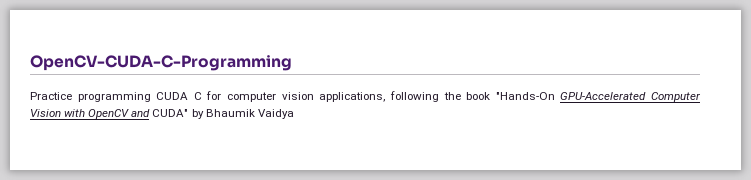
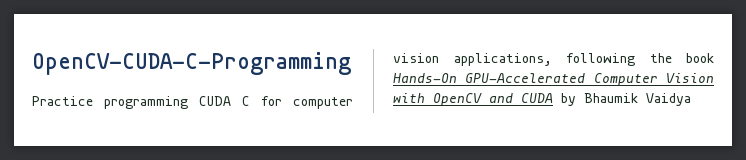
- Practice programming CUDA C for computer vision applications, following the book "Hands-On GPU-Accelerated Computer Vision with OpenCV and CUDA" by Bhaumik Vaidya
+ Practice programming CUDA C for computer vision applications, following the book Hands-On GPU-Accelerated Computer Vision with OpenCV and CUDA by Bhaumik Vaidya

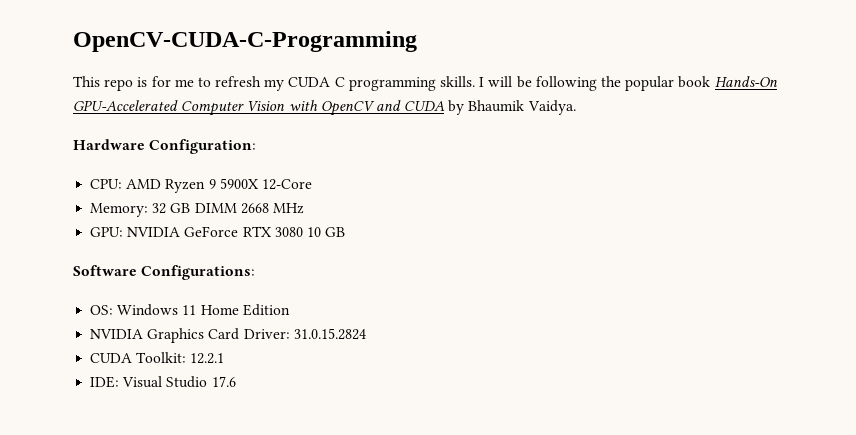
- Practice programming CUDA C for computer vision applications, following the book Hands-On GPU-Accelerated Computer Vision with OpenCV and CUDA by Bhaumik Vaidya
+ This repo is for me to refresh my CUDA C programming skills. I will be following the popular book Hands-On GPU-Accelerated Computer Vision with OpenCV and CUDA by Bhaumik Vaidya.
+ Hardware Configuration:
+ CPU: AMD Ryzen 9 5900X 12-Core
+ Memory: 32 GB DIMM 2668 MHz
+ GPU: NVIDIA GeForce RTX 3080 10 GB
+ Software Configurations:
+ OS: Windows 11 Home Edition
+ NVIDIA Graphics Card Driver: 31.0.15.2824
+ CUDA Toolkit: 12.2.1
+ IDE: Visual Studio 17.6

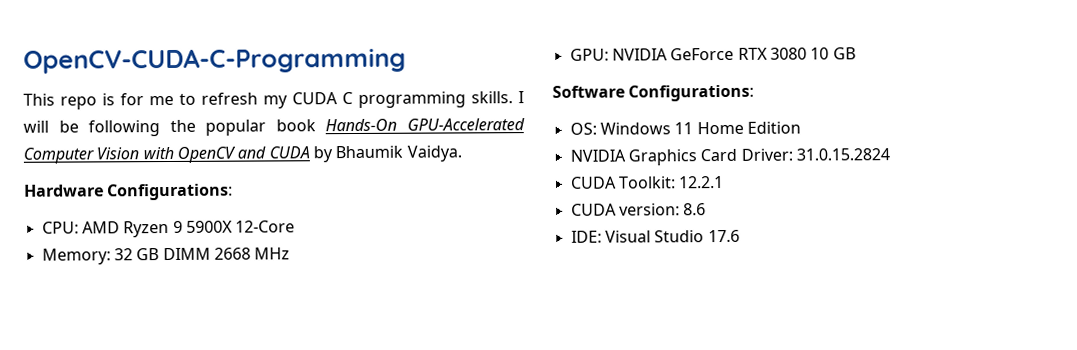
- Hardware Configuration:
+ Hardware Configurations:
+ CUDA version: 8.6

